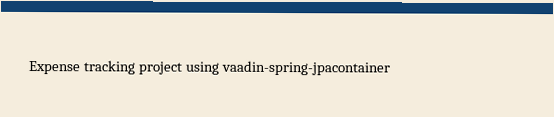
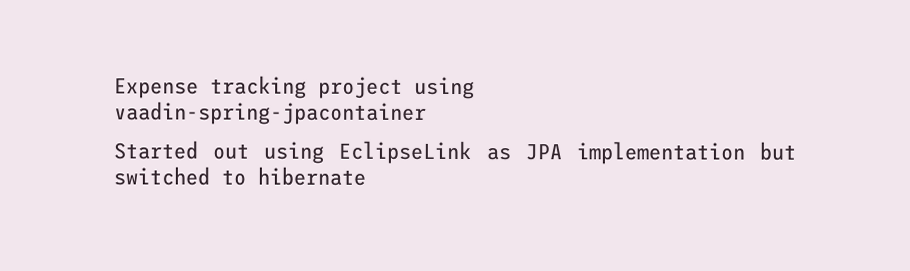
+ Started out using EclipseLink as JPA implementation but switched to hibernate

